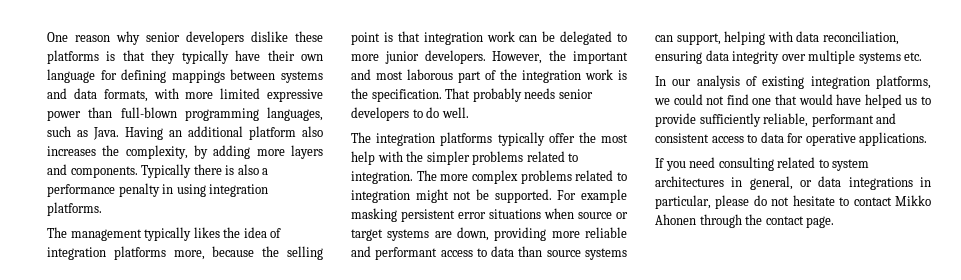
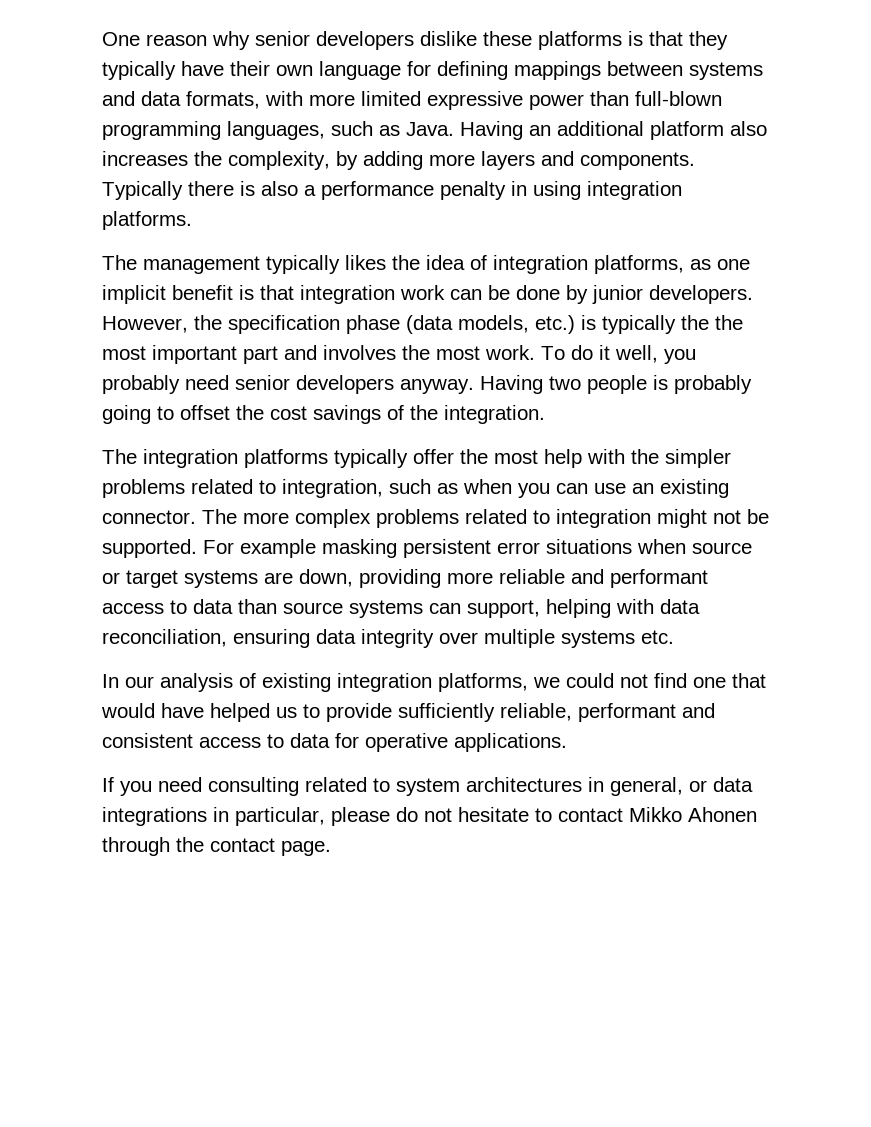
- The management typically likes the idea of integration platforms more, because the selling point is that integration work can be delegated to more junior developers.
+ The management typically likes the idea of integration platforms, as one implicit benefit is that integration work can be done by junior developers.
- However, the important and most laborous part of the integration work is the specification. That probably needs senior developers to do well.
+ However, the specification phase (data models, etc.) is typically the the most important part and involves the most work. To do it well, you probably need senior developers anyway. Having two people is probably going to offset the cost savings of the integration.
- The integration platforms typically offer the most help with the simpler problems related to integration.
+ The integration platforms typically offer the most help with the simpler problems related to integration, such as when you can use an existing connector.

